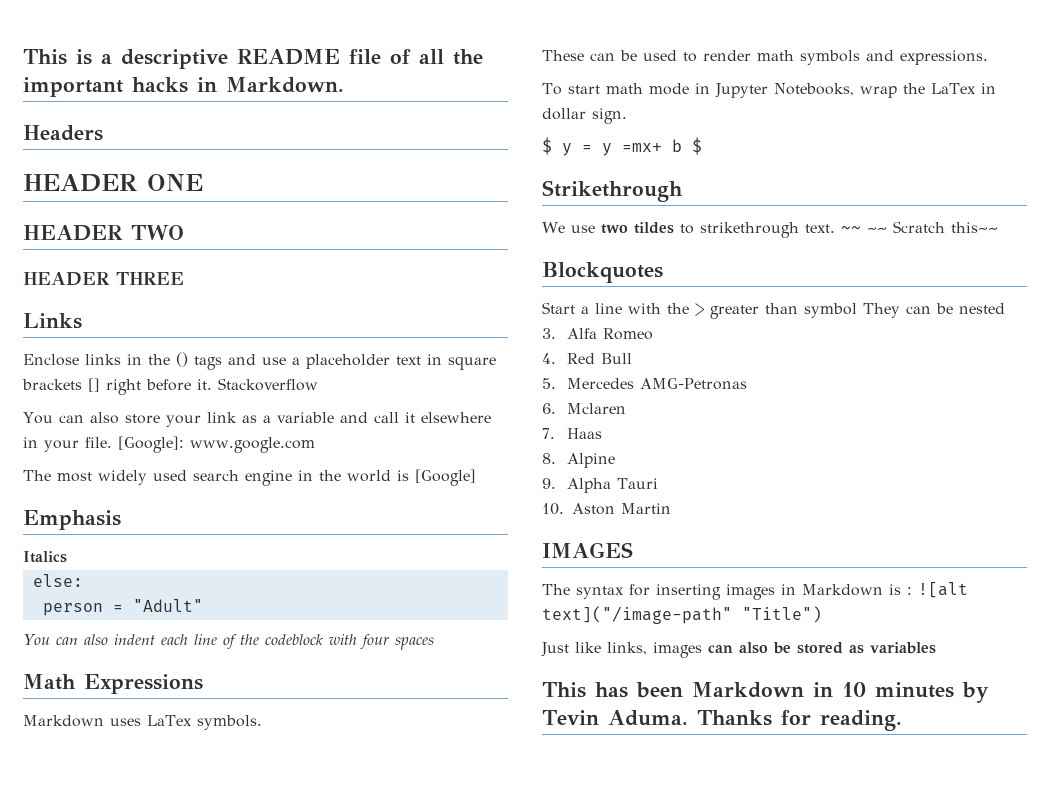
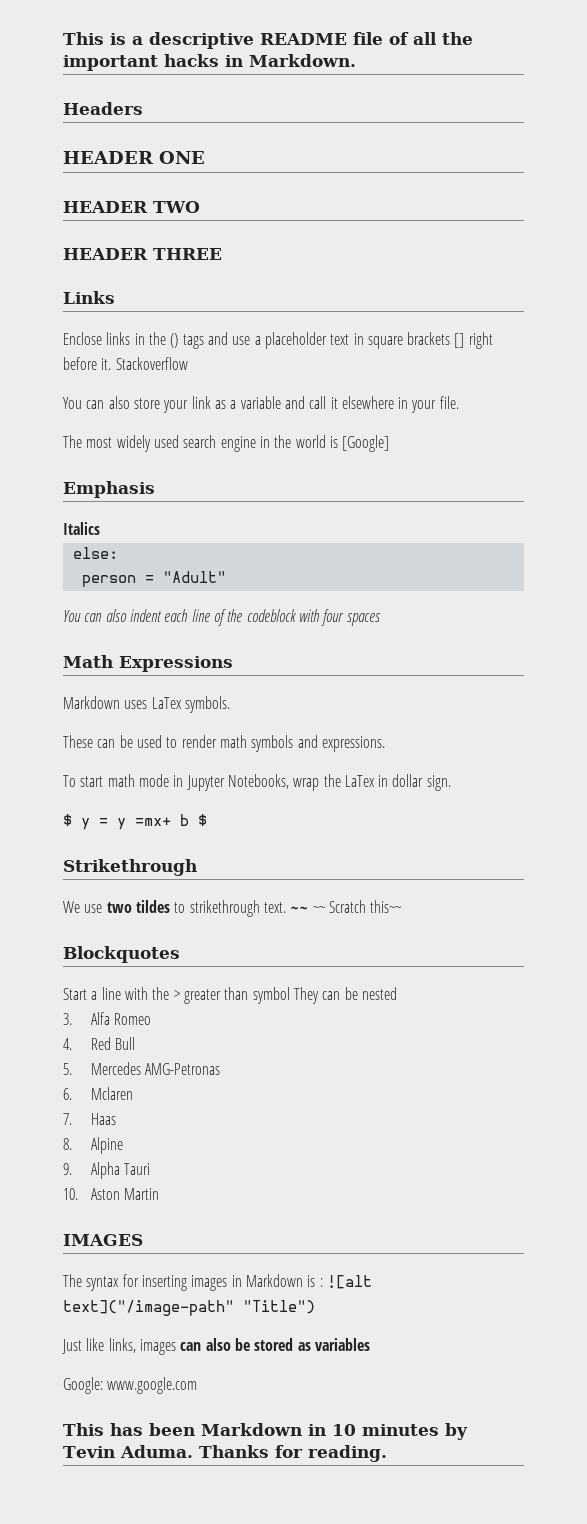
- [Google]: www.google.com
+ Google: www.google.com

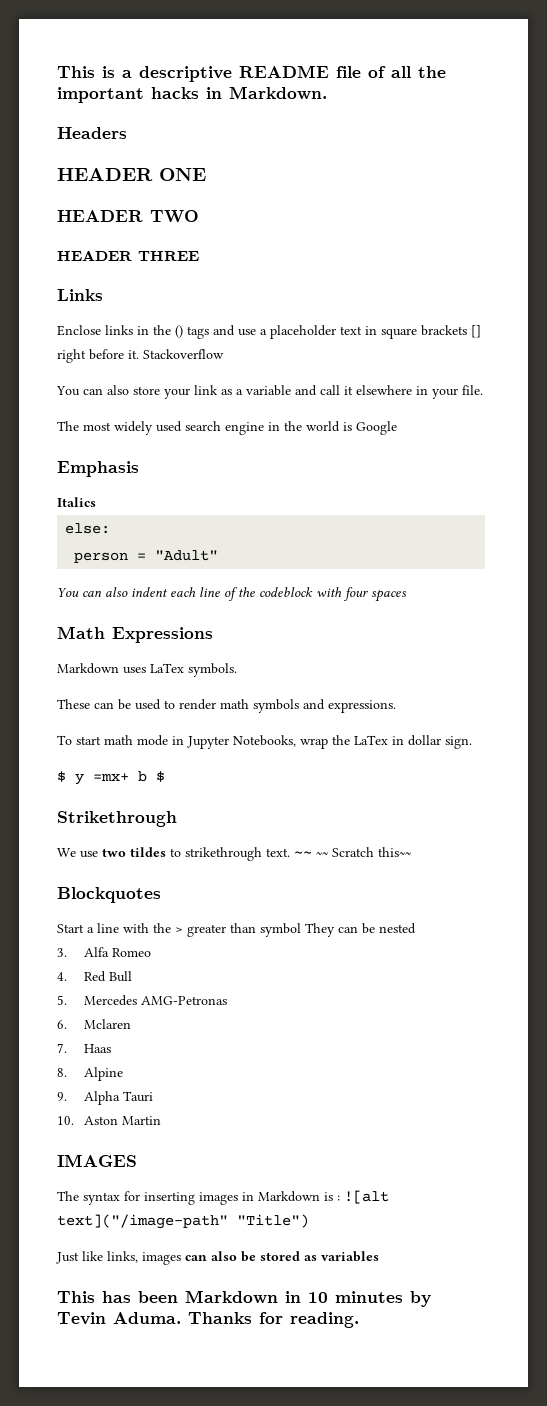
- The most widely used search engine in the world is [Google]
+ The most widely used search engine in the world is Google
- $ y = y =mx+ b $
+ $ y =mx+ b $
- Google: www.google.com

